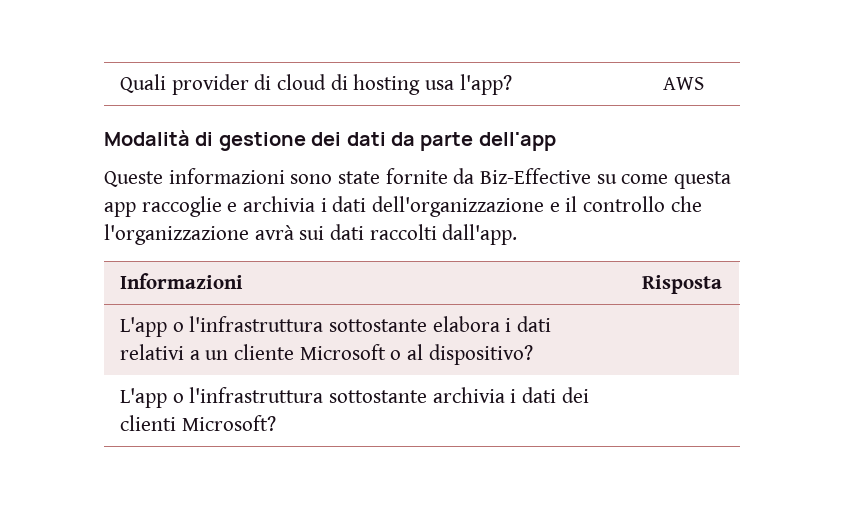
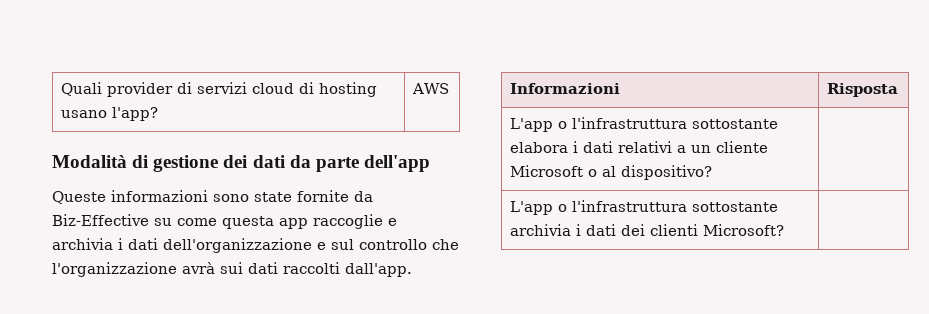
- Quali provider di cloud di hosting usa l'app? | AWS
+ Quali provider di servizi cloud di hosting usano l'app? | AWS
- Queste informazioni sono state fornite da Biz-Effective su come questa app raccoglie e archivia i dati dell'organizzazione e il controllo che l'organizzazione avrà sui dati raccolti dall'app.
+ Queste informazioni sono state fornite da Biz-Effective su come questa app raccoglie e archivia i dati dell'organizzazione e sul controllo che l'organizzazione avrà sui dati raccolti dall'app.

